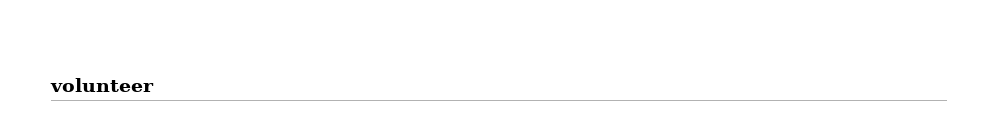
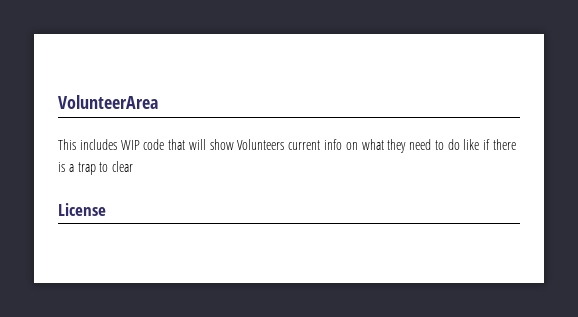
- volunteer
+ VolunteerArea
+ This includes WIP code that will show Volunteers current info on what they need to do like if there is a trap to clear
+ License

